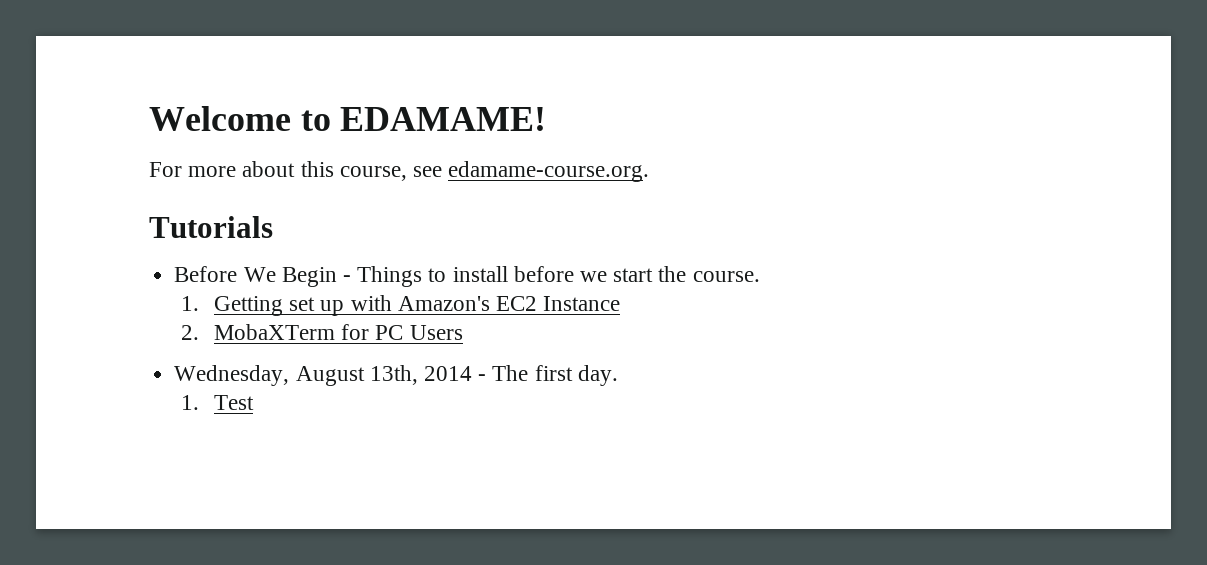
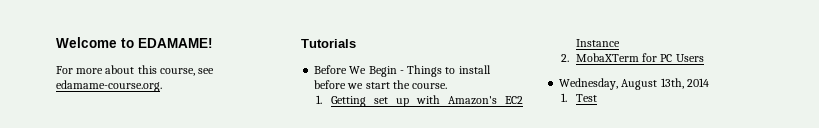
- Wednesday, August 13th, 2014 - The first day.
+ Wednesday, August 13th, 2014

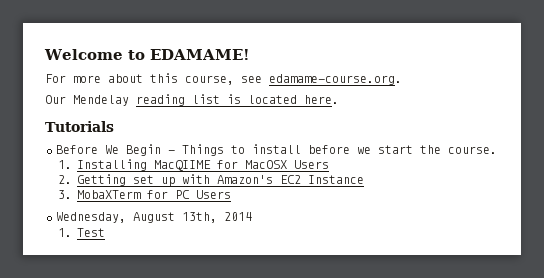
+ Our Mendelay reading list is located here.
- 1. Getting set up with Amazon's EC2 Instance
+ 1. Installing MacQIIME for MacOSX Users
+ 2. Getting set up with Amazon's EC2 Instance
- 2. MobaXTerm for PC Users
+ 3. MobaXTerm for PC Users

